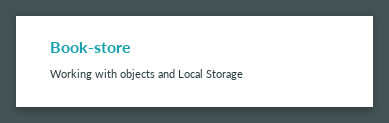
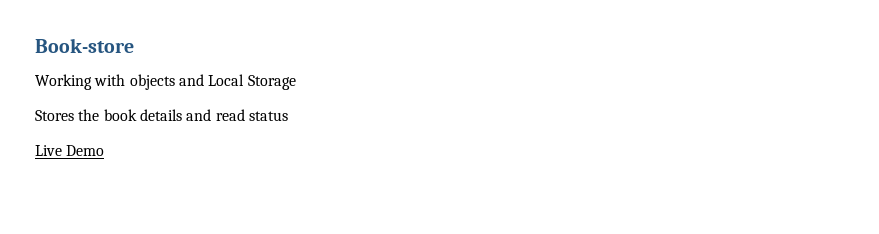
+ Stores the book details and read status
+ Live Demo

